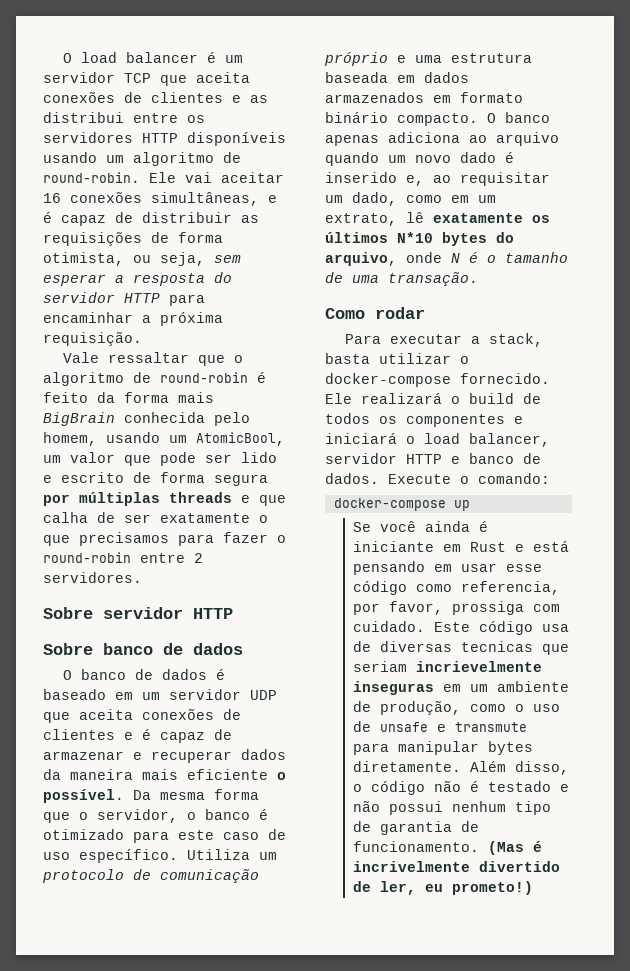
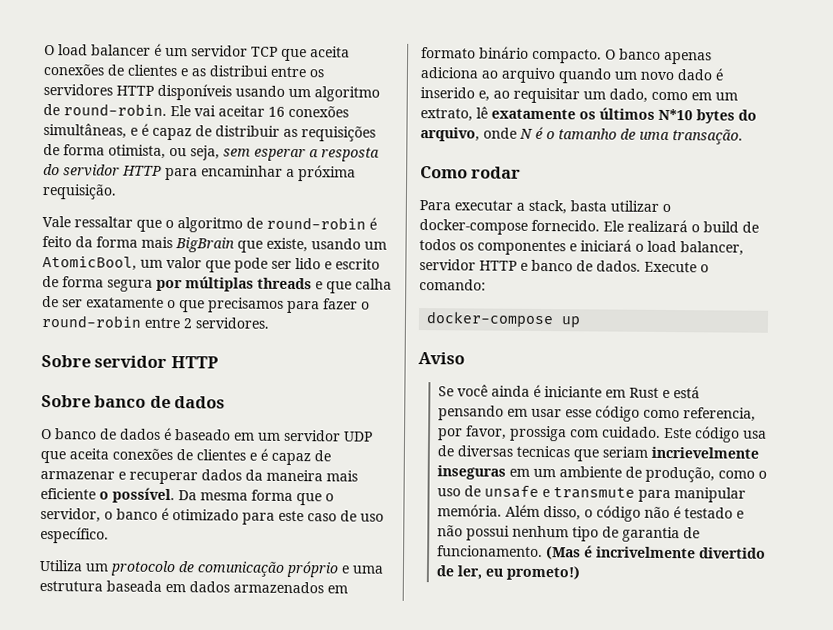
- Vale ressaltar que o algoritmo de round-robin é feito da forma mais BigBrain conhecida pelo homem, usando um AtomicBool, um valor que pode ser lido e escrito de forma segura por múltiplas threads e que calha de ser exatamente o que precisamos para fazer o round-robin entre 2 servidores.
+ Vale ressaltar que o algoritmo de round-robin é feito da forma mais BigBrain que existe, usando um AtomicBool, um valor que pode ser lido e escrito de forma segura por múltiplas threads e que calha de ser exatamente o que precisamos para fazer o round-robin entre 2 servidores.
- Da mesma forma que o servidor, o banco é otimizado para este caso de uso específico. Utiliza um protocolo de comunicação próprio e uma estrutura baseada em dados armazenados em formato binário compacto.
+ Da mesma forma que o servidor, o banco é otimizado para este caso de uso específico.
+ Utiliza um protocolo de comunicação próprio e uma estrutura baseada em dados armazenados em formato binário compacto.
+ Aviso
- Este código usa de diversas tecnicas que seriam incrievelmente inseguras em um ambiente de produção, como o uso de unsafe e transmute para manipular bytes diretamente.
+ Este código usa de diversas tecnicas que seriam incrievelmente inseguras em um ambiente de produção, como o uso de unsafe e transmute para manipular memória.

